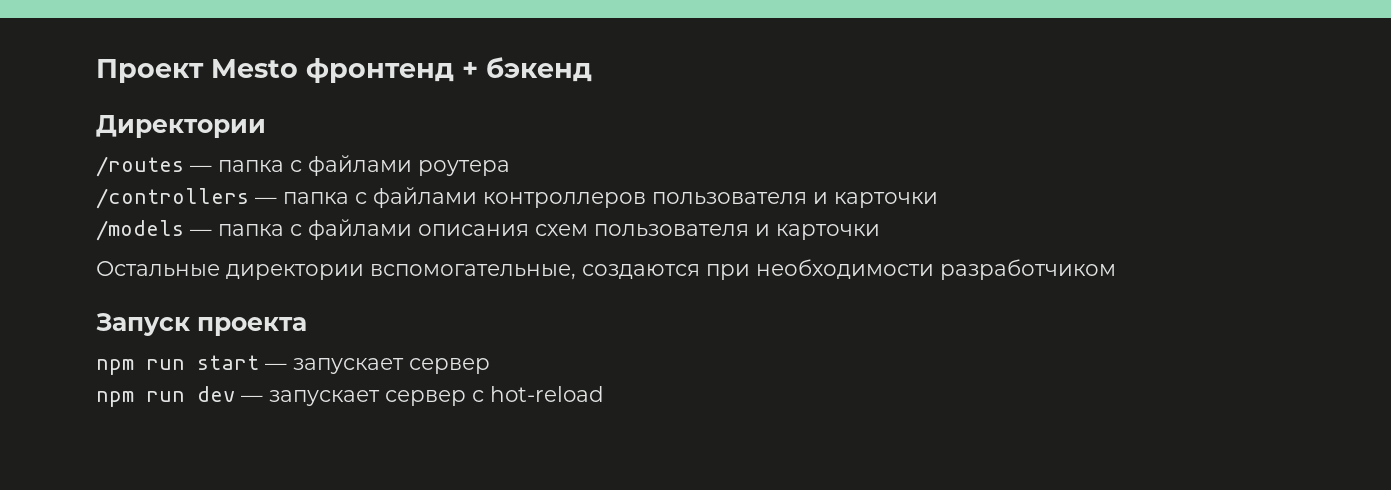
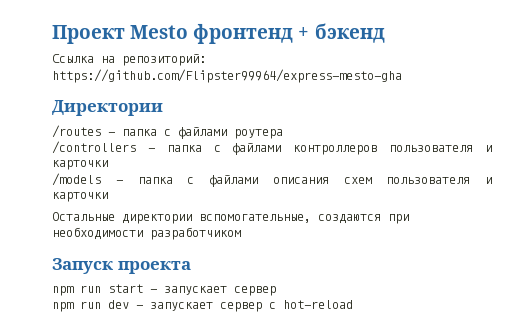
+ Ссылка на репозиторий: https://github.com/Flipster99964/express-mesto-gha

